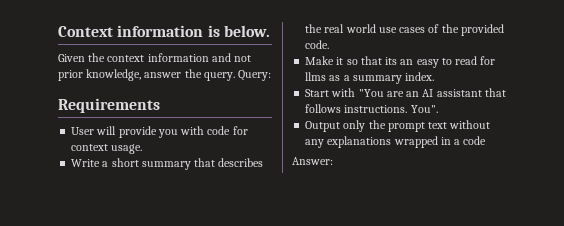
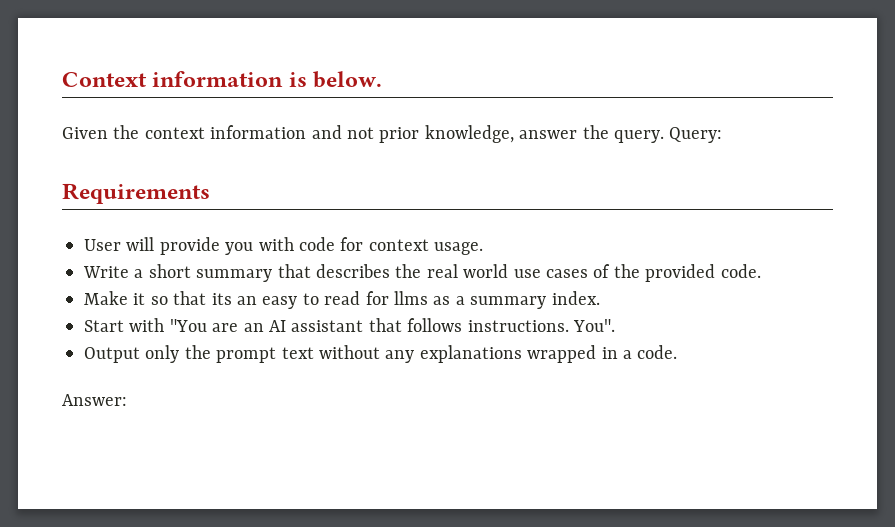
- Output only the prompt text without any explanations wrapped in a code
+ Output only the prompt text without any explanations wrapped in a code.

